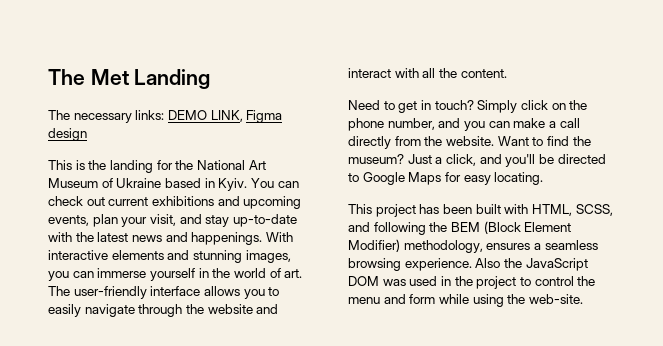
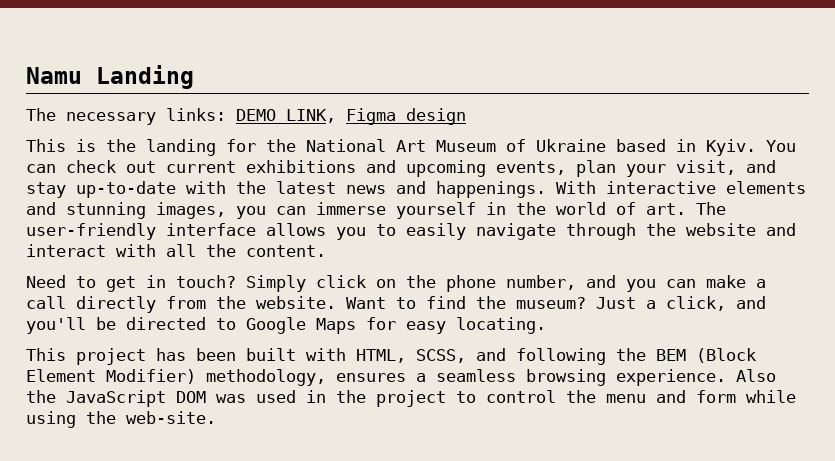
- The Met Landing
+ Namu Landing

